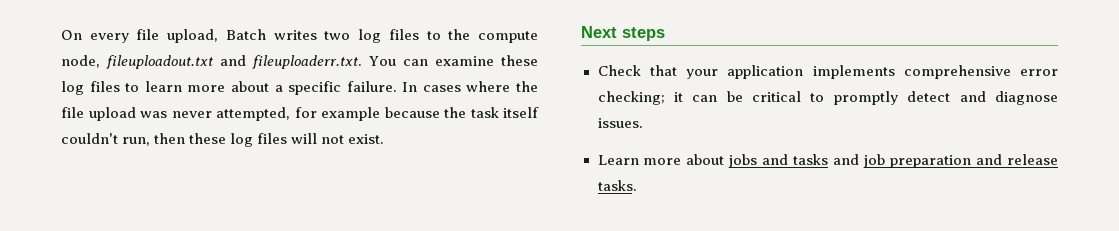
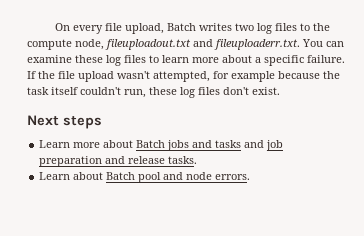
- In cases where the file upload was never attempted, for example because the task itself couldn't run, then these log files will not exist.
+ If the file upload wasn't attempted, for example because the task itself couldn't run, these log files don't exist.
- Check that your application implements comprehensive error checking; it can be critical to promptly detect and diagnose issues.
- Learn more about jobs and tasks and job preparation and release tasks.
+ Learn more about Batch jobs and tasks and job preparation and release tasks.
+ Learn about Batch pool and node errors.

